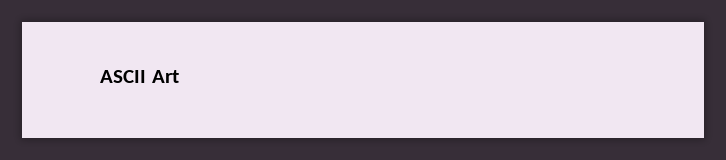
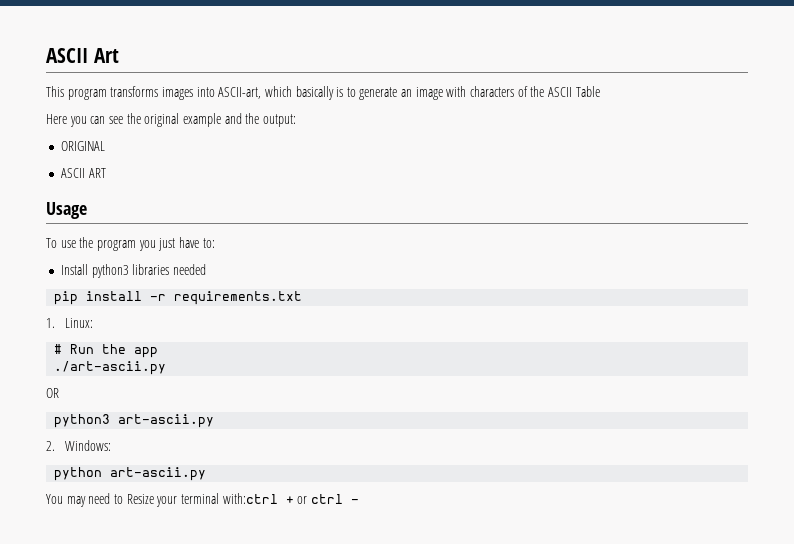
+ This program transforms images into ASCII-art, which basically is to generate an image with characters of the ASCII Table
+ Here you can see the original example and the output:
+ ORIGINAL
+ ASCII ART
+ Usage
+ To use the program you just have to:
+ Install python3 libraries needed
+ pip install -r requirements.txt
+ 1. Linux:
+ # Run the app
+ ./art-ascii.py
+ OR
+ python3 art-ascii.py
+ 2. Windows:
+ python art-ascii.py
+ You may need to Resize your terminal with:ctrl + or ctrl -

